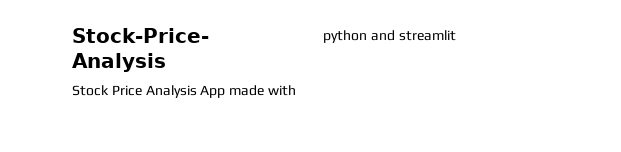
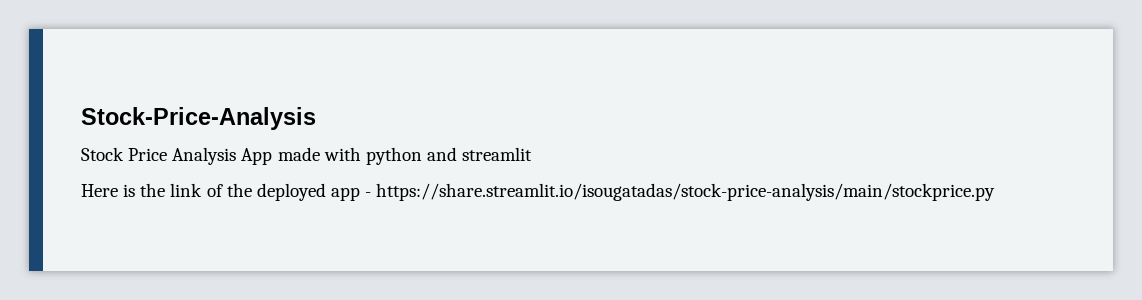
+ Here is the link of the deployed app - https://share.streamlit.io/isougatadas/stock-price-analysis/main/stockprice.py

